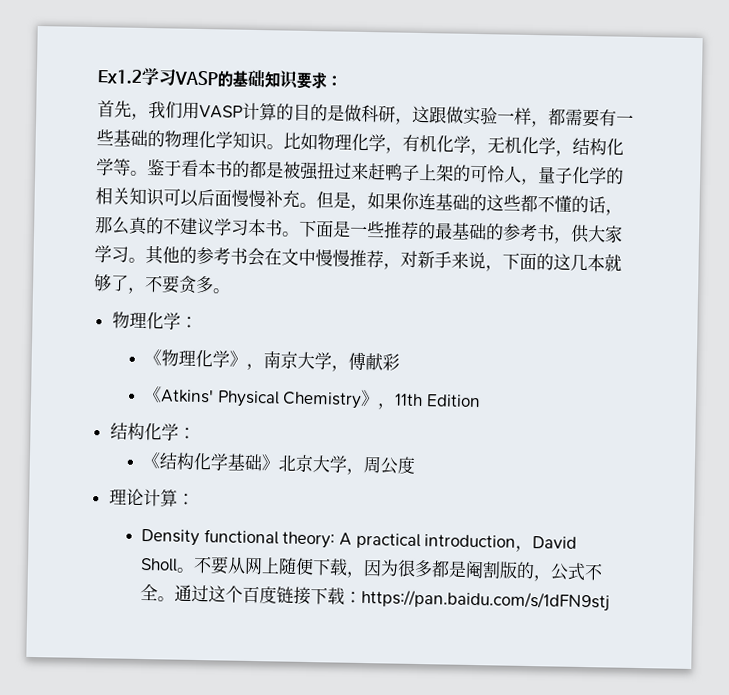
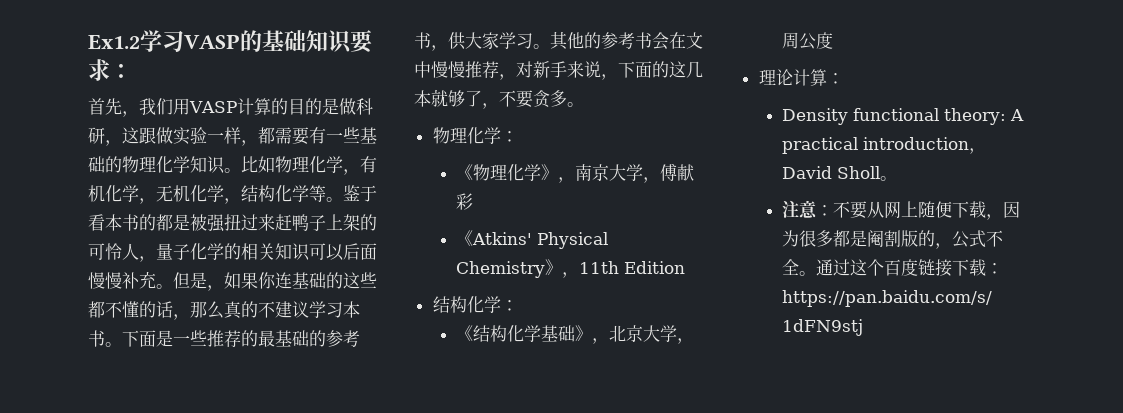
- 《结构化学基础》北京大学，周公度
+ 《结构化学基础》，北京大学，周公度
- Density functional theory: A practical introduction，David Sholl。不要从网上随便下载，因为很多都是阉割版的，公式不全。
+ Density functional theory: A practical introduction，David Sholl。
+ 注意：不要从网上随便下载，因为很多都是阉割版的，公式不全。

